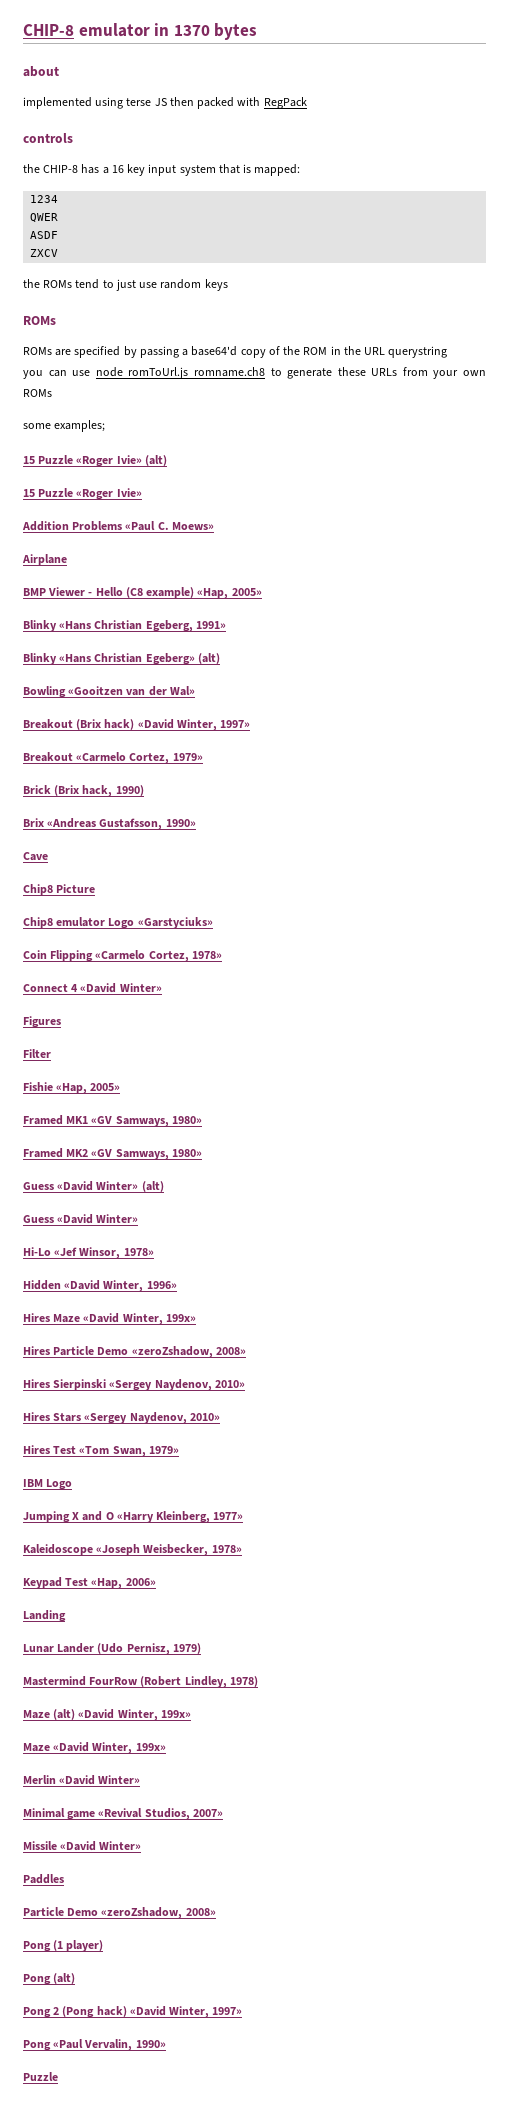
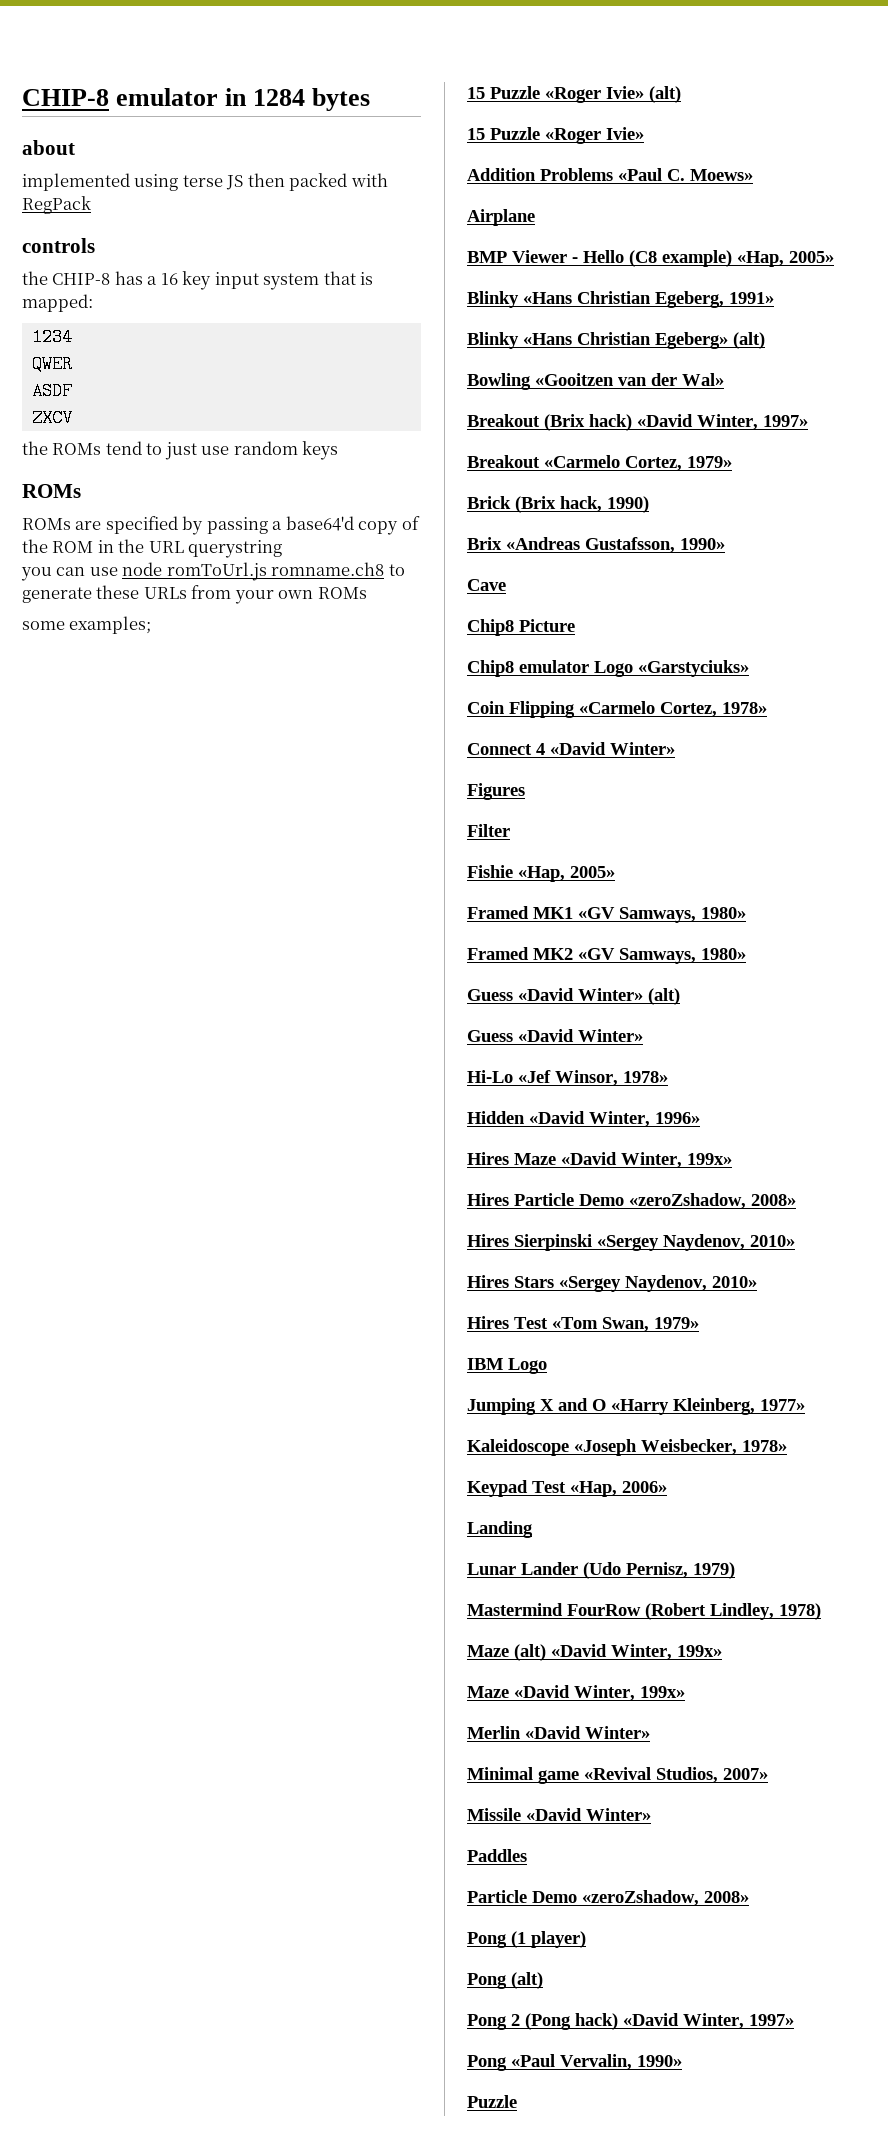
- CHIP-8 emulator in 1370 bytes
+ CHIP-8 emulator in 1284 bytes

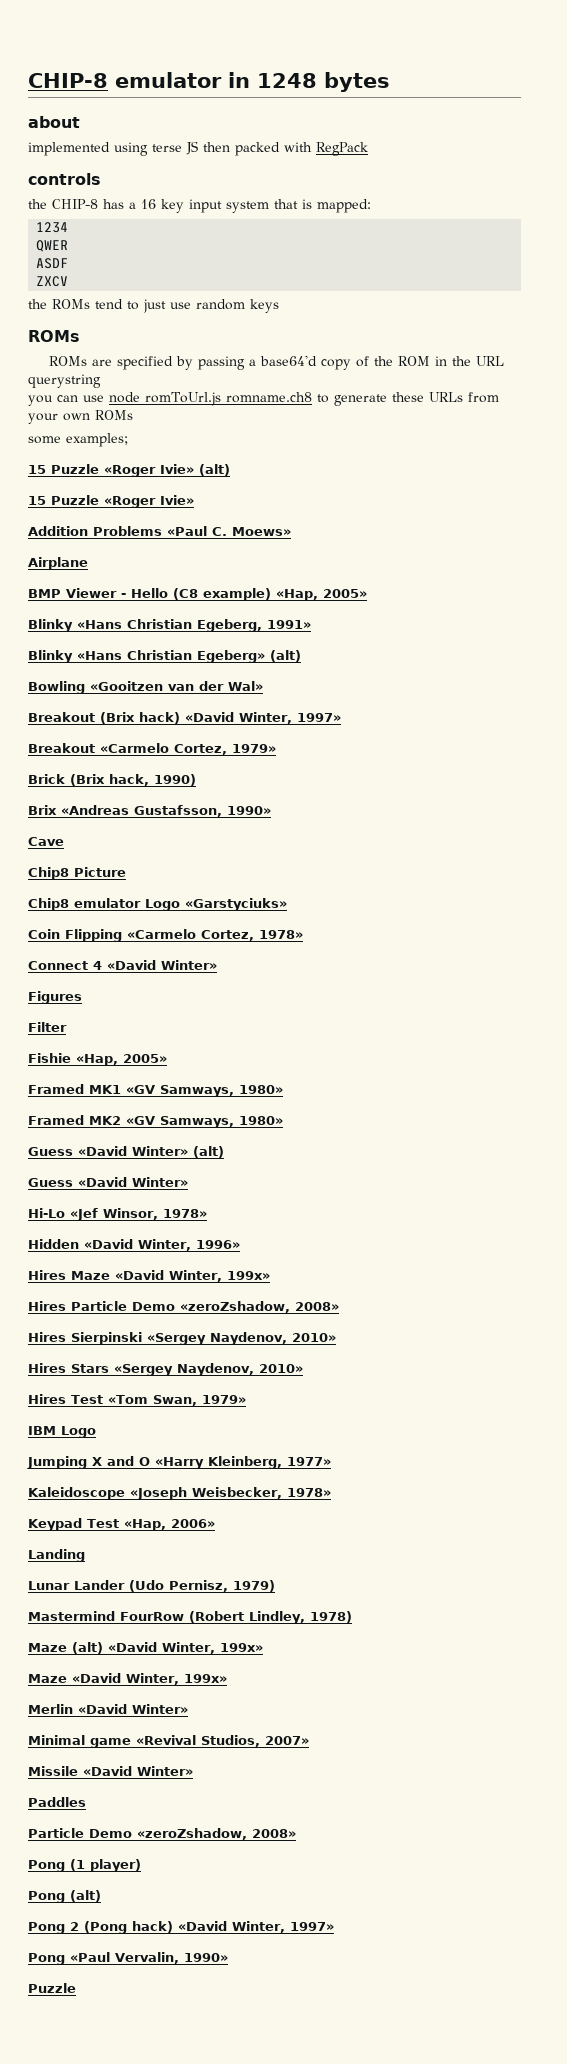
- CHIP-8 emulator in 1284 bytes
+ CHIP-8 emulator in 1248 bytes

